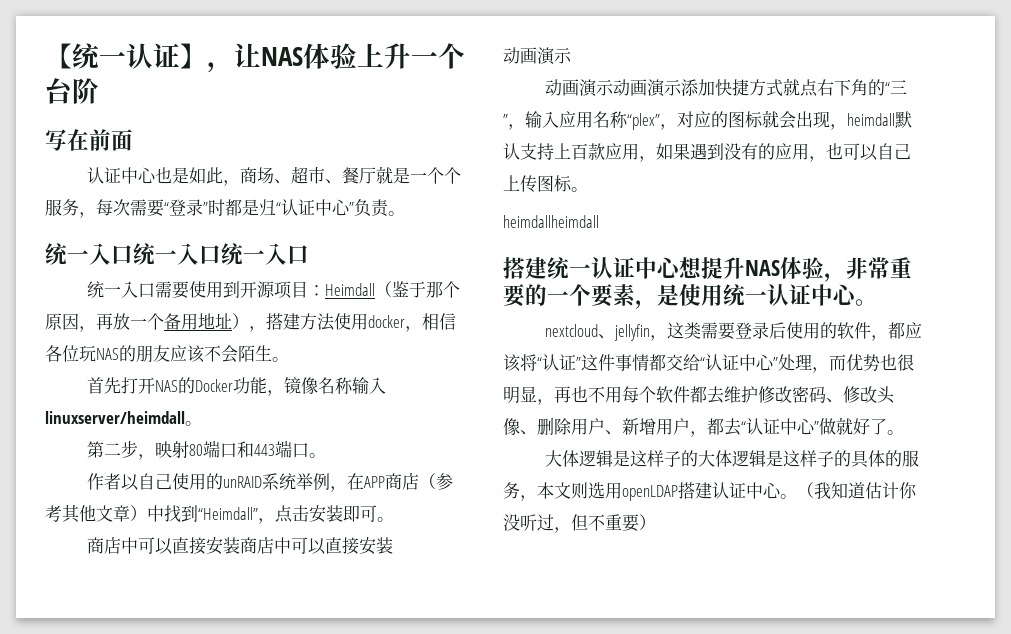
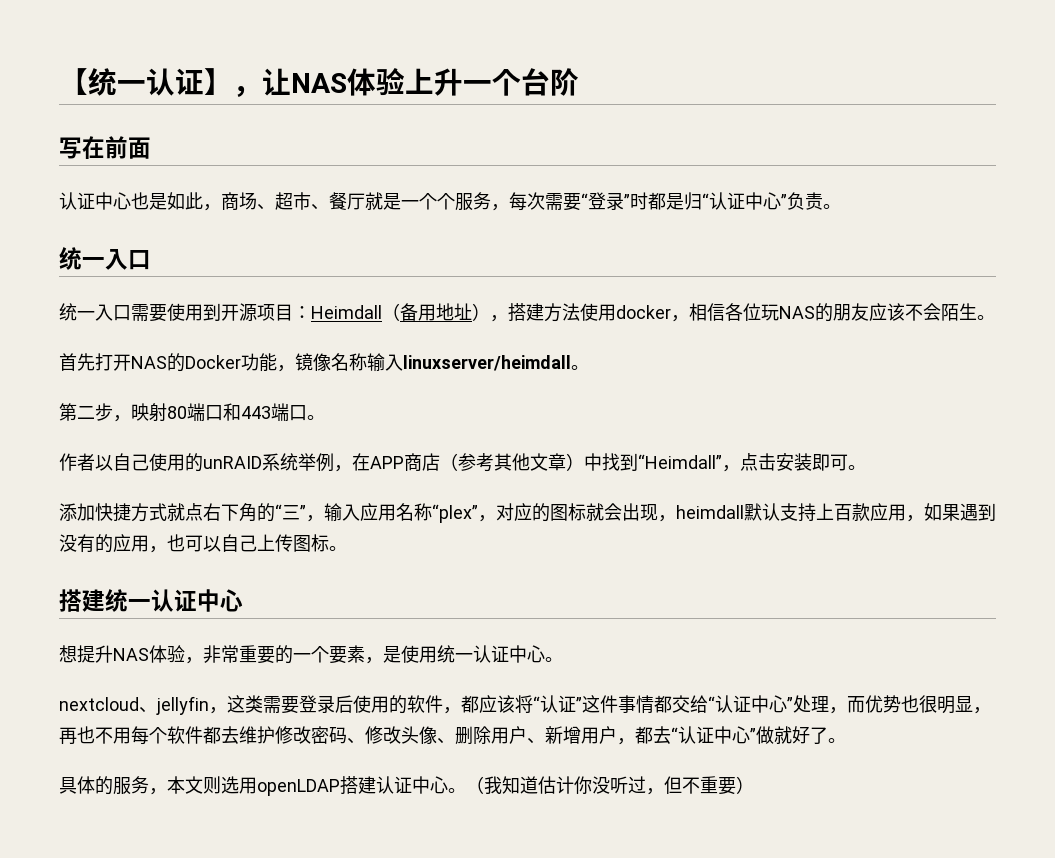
  认证中心也是如此，商场、超市、餐厅就是一个个服务，每次需要“登录”时都是归“认证中心”负责。
- 统一入口统一入口统一入口
+ 统一入口
- 统一入口需要使用到开源项目：Heimdall（鉴于那个原因，再放一个备用地址），搭建方法使用docker，相信各位玩NAS的朋友应该不会陌生。
+ 统一入口需要使用到开源项目：Heimdall（备用地址），搭建方法使用docker，相信各位玩NAS的朋友应该不会陌生。
- 商店中可以直接安装商店中可以直接安装
- 动画演示
- 动画演示动画演示添加快捷方式就点右下角的“三”，输入应用名称“plex”，对应的图标就会出现，heimdall默认支持上百款应用，如果遇到没有的应用，也可以自己上传图标。
+ 添加快捷方式就点右下角的“三”，输入应用名称“plex”，对应的图标就会出现，heimdall默认支持上百款应用，如果遇到没有的应用，也可以自己上传图标。
- heimdallheimdall
- 搭建统一认证中心想提升NAS体验，非常重要的一个要素，是使用统一认证中心。
+ 搭建统一认证中心
+ 想提升NAS体验，非常重要的一个要素，是使用统一认证中心。
- 大体逻辑是这样子的大体逻辑是这样子的具体的服务，本文则选用openLDAP搭建认证中心。
+ 具体的服务，本文则选用openLDAP搭建认证中心。

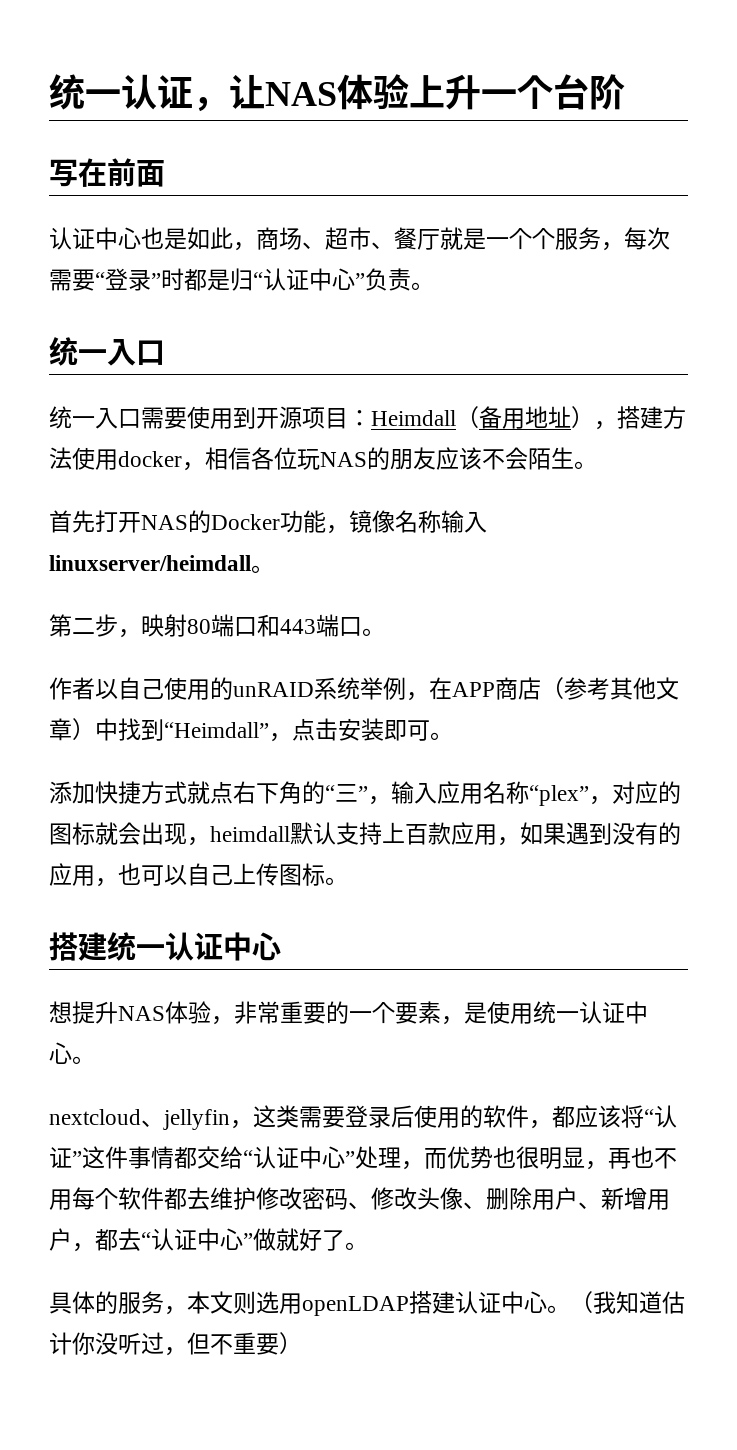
- 【统一认证】，让NAS体验上升一个台阶
+ 统一认证，让NAS体验上升一个台阶

